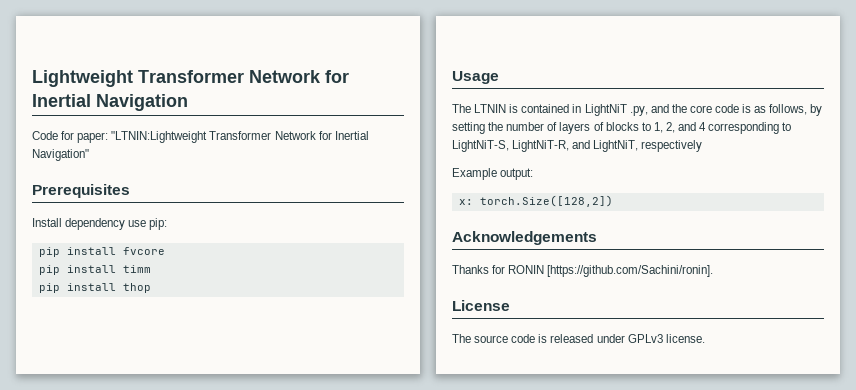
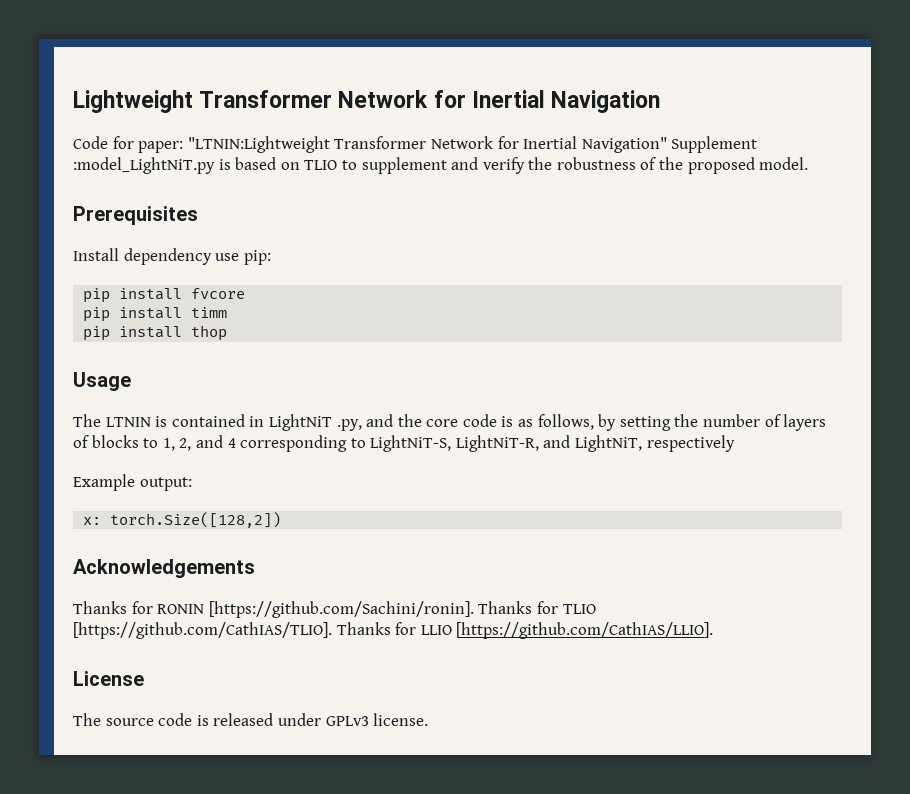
- Code for paper: "LTNIN:Lightweight Transformer Network for Inertial Navigation"
+ Code for paper: "LTNIN:Lightweight Transformer Network for Inertial Navigation" Supplement :model_LightNiT.py is based on TLIO to supplement and verify the robustness of the proposed model.
- Thanks for RONIN [https://github.com/Sachini/ronin].
+ Thanks for RONIN [https://github.com/Sachini/ronin]. Thanks for TLIO [https://github.com/CathIAS/TLIO]. Thanks for LLIO [https://github.com/CathIAS/LLIO].

